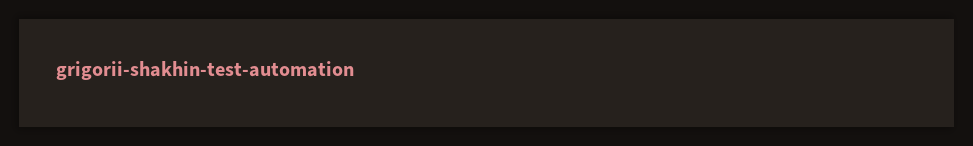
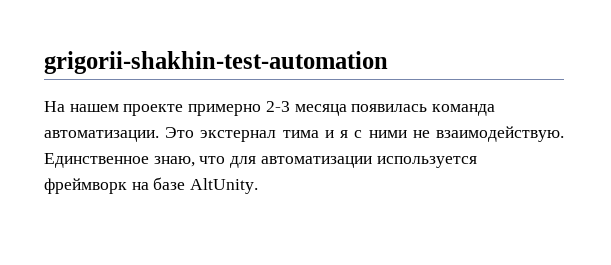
+ На нашем проекте примерно 2-3 месяца появилась команда автоматизации. Это экстернал тима и я с ними не взаимодействую. Единственное знаю, что для автоматизации используется фреймворк на базе AltUnity.

